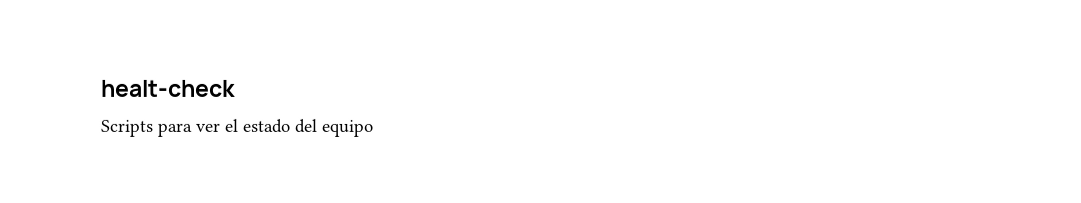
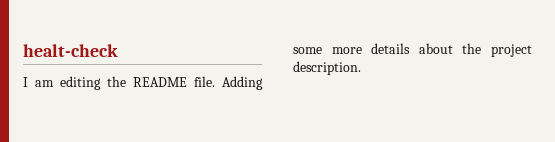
- Scripts para ver el estado del equipo
+ I am editing the README file. Adding some more details about the project description.

